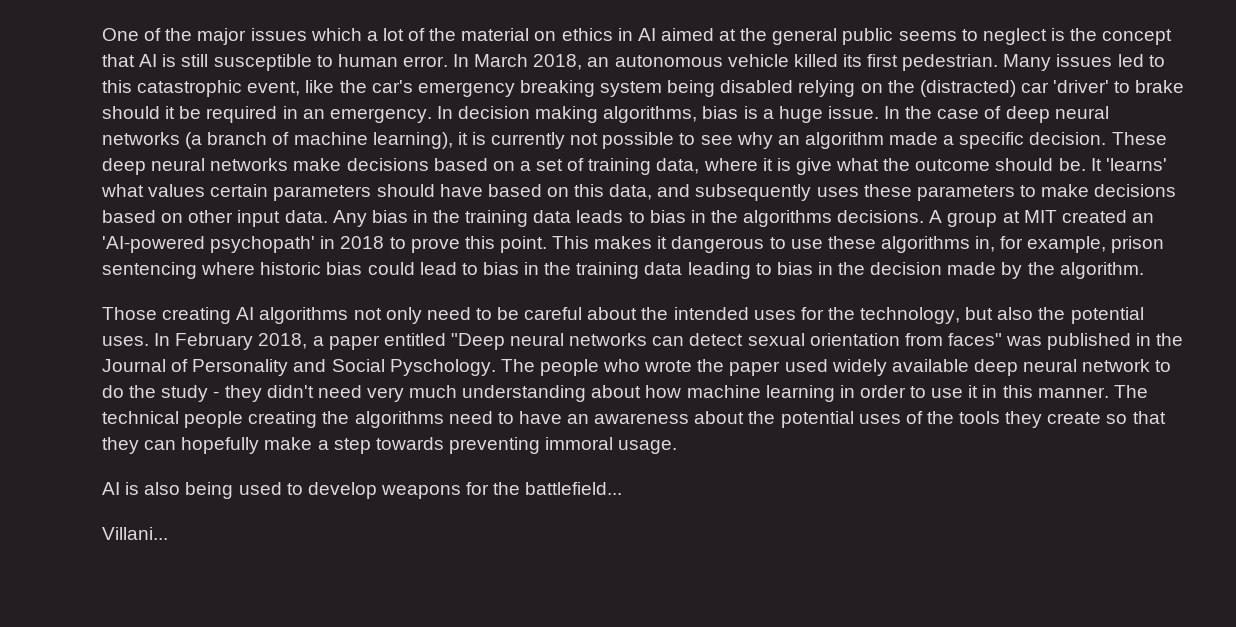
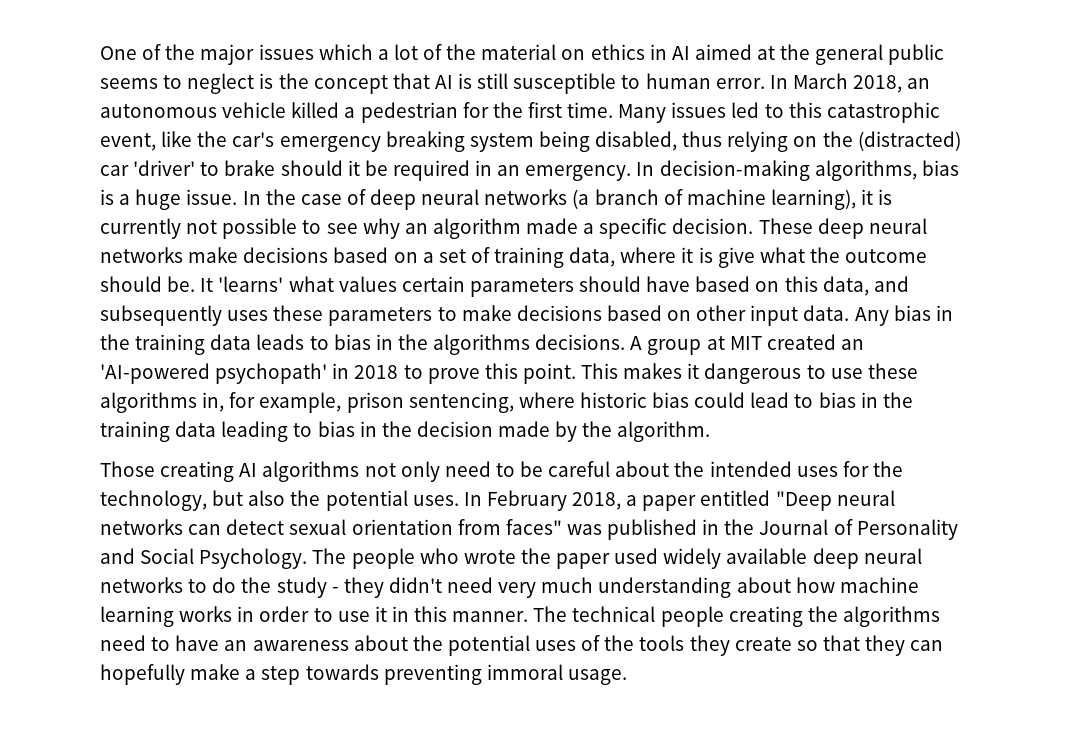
- In March 2018, an autonomous vehicle killed its first pedestrian.
+ In March 2018, an autonomous vehicle killed a pedestrian for the first time.
- Many issues led to this catastrophic event, like the car's emergency breaking system being disabled relying on the (distracted) car 'driver' to brake should it be required in an emergency.
+ Many issues led to this catastrophic event, like the car's emergency breaking system being disabled, thus relying on the (distracted) car 'driver' to brake should it be required in an emergency.
- In decision making algorithms, bias is a huge issue.
+ In decision-making algorithms, bias is a huge issue.
- This makes it dangerous to use these algorithms in, for example, prison sentencing where historic bias could lead to bias in the training data leading to bias in the decision made by the algorithm.
+ This makes it dangerous to use these algorithms in, for example, prison sentencing, where historic bias could lead to bias in the training data leading to bias in the decision made by the algorithm.
- In February 2018, a paper entitled "Deep neural networks can detect sexual orientation from faces" was published in the Journal of Personality and Social Pyschology.
+ In February 2018, a paper entitled "Deep neural networks can detect sexual orientation from faces" was published in the Journal of Personality and Social Psychology.
- The people who wrote the paper used widely available deep neural network to do the study - they didn't need very much understanding about how machine learning in order to use it in this manner.
+ The people who wrote the paper used widely available deep neural networks to do the study - they didn't need very much understanding about how machine learning works in order to use it in this manner.
- AI is also being used to develop weapons for the battlefield...
- Villani...

